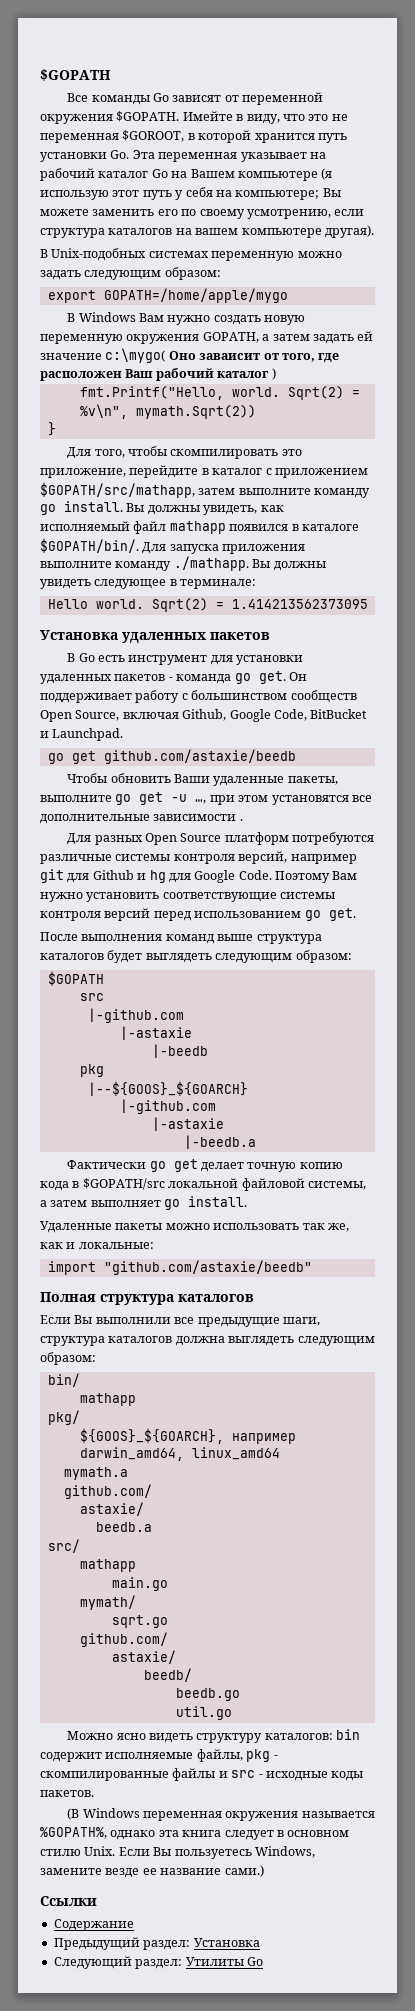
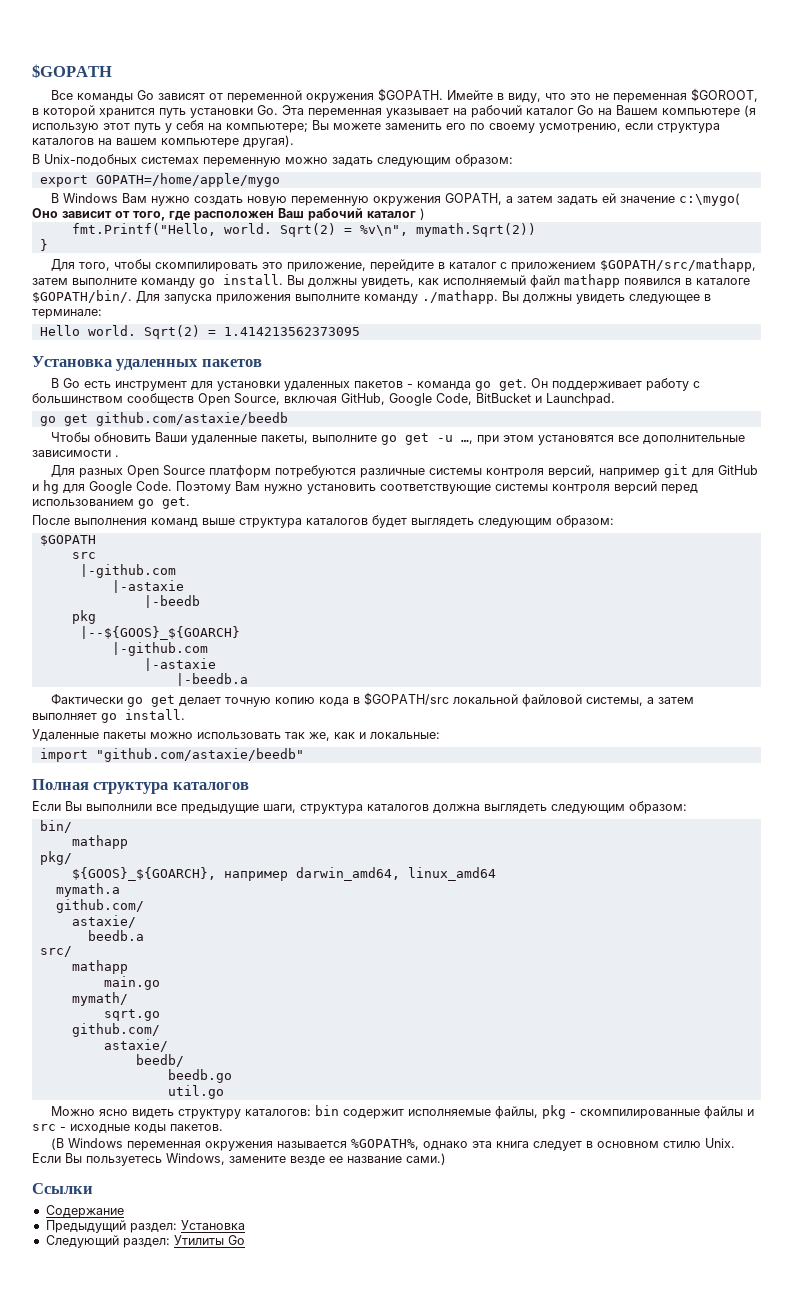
- В Windows Вам нужно создать новую переменную окружения GOPATH, а затем задать ей значение c:\mygo( Оно заваисит от того, где расположен Ваш рабочий каталог )
+ В Windows Вам нужно создать новую переменную окружения GOPATH, а затем задать ей значение c:\mygo( Оно зависит от того, где расположен Ваш рабочий каталог )
- Он поддерживает работу с большинством сообществ Open Source, включая Github, Google Code, BitBucket и Launchpad.
+ Он поддерживает работу с большинством сообществ Open Source, включая GitHub, Google Code, BitBucket и Launchpad.
- Для разных Open Source платформ потребуются различные системы контроля версий, например git для Github и hg для Google Code.
+ Для разных Open Source платформ потребуются различные системы контроля версий, например git для GitHub и hg для Google Code.

